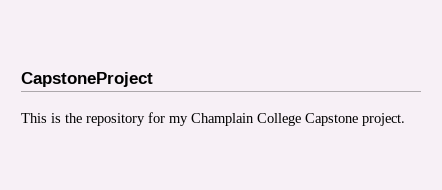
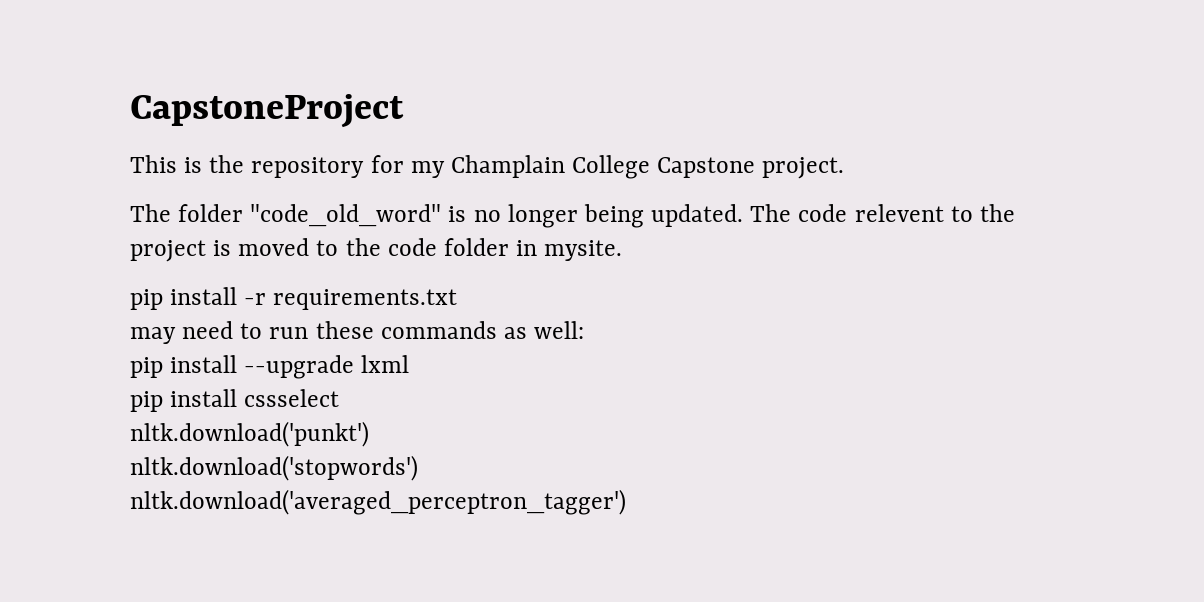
+ The folder "code_old_word" is no longer being updated. The code relevent to the project is moved to the code folder in mysite.
+ pip install -r requirements.txt
+ may need to run these commands as well:
+ pip install --upgrade lxml
+ pip install cssselect
+ nltk.download('punkt')
+ nltk.download('stopwords')
+ nltk.download('averaged_perceptron_tagger')

